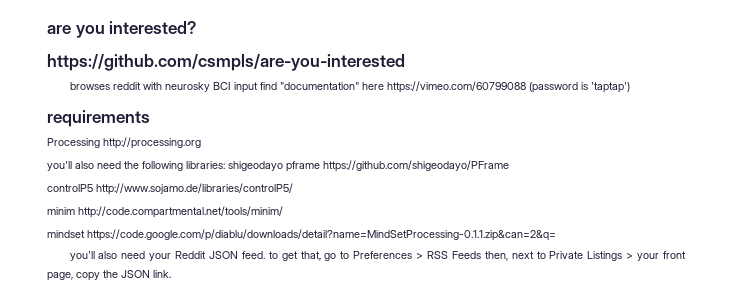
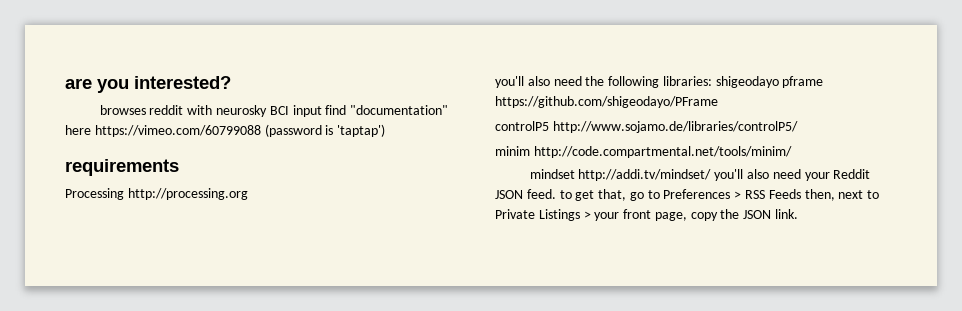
- https://github.com/csmpls/are-you-interested
- mindset https://code.google.com/p/diablu/downloads/detail?name=MindSetProcessing-0.1.1.zip&can=2&q=
- you'll also need your Reddit JSON feed. to get that, go to Preferences > RSS Feeds then, next to Private Listings > your front page, copy the JSON link.
+ mindset http://addi.tv/mindset/ you'll also need your Reddit JSON feed. to get that, go to Preferences > RSS Feeds then, next to Private Listings > your front page, copy the JSON link.

